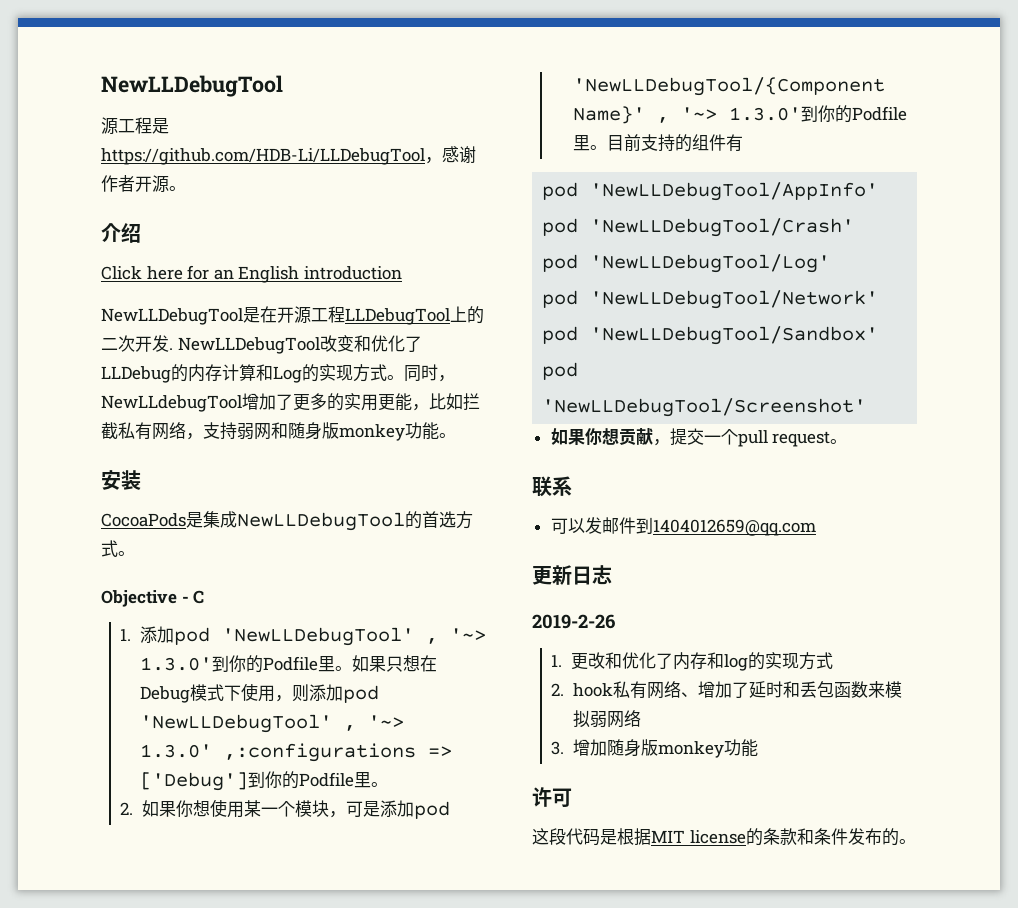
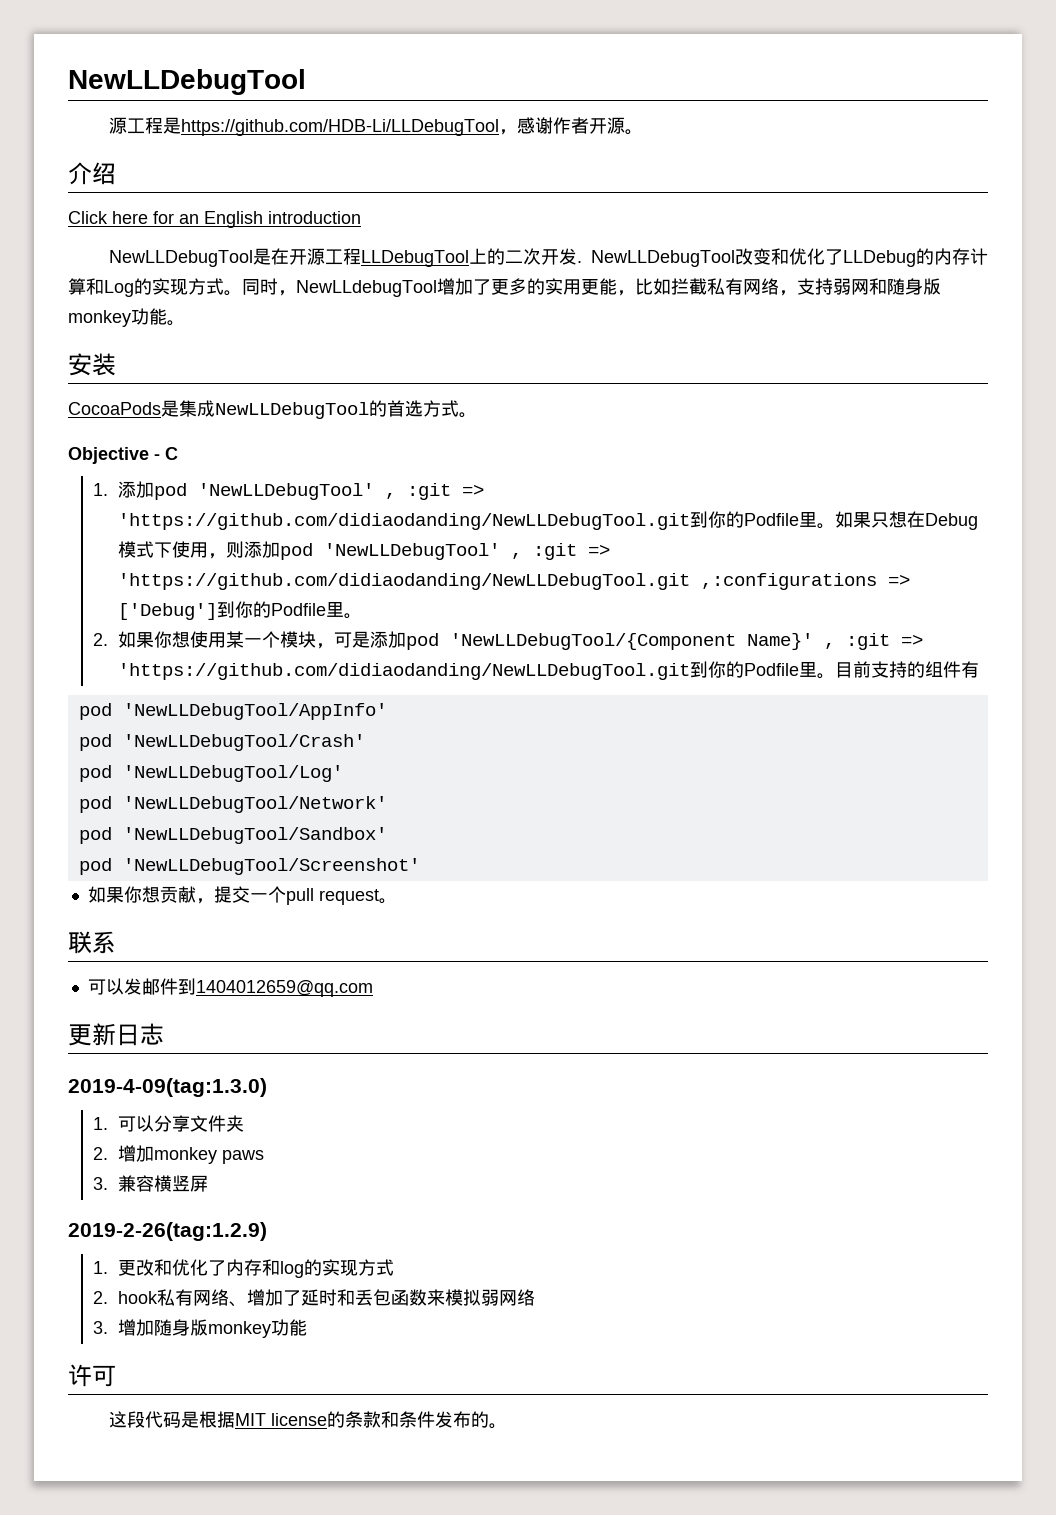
- 1.添加pod 'NewLLDebugTool' , '~> 1.3.0'到你的Podfile里。
+ 1.添加pod 'NewLLDebugTool' , :git => 'https://github.com/didiaodanding/NewLLDebugTool.git到你的Podfile里。
- 如果只想在Debug模式下使用，则添加pod 'NewLLDebugTool' , '~> 1.3.0' ,:configurations => ['Debug']到你的Podfile里。
+ 如果只想在Debug模式下使用，则添加pod 'NewLLDebugTool' , :git => 'https://github.com/didiaodanding/NewLLDebugTool.git ,:configurations => ['Debug']到你的Podfile里。
- 2.如果你想使用某一个模块，可是添加pod 'NewLLDebugTool/{Component Name}' , '~> 1.3.0'到你的Podfile里。
+ 2.如果你想使用某一个模块，可是添加pod 'NewLLDebugTool/{Component Name}' , :git => 'https://github.com/didiaodanding/NewLLDebugTool.git到你的Podfile里。
- 2019-2-26
+ 2019-4-09(tag:1.3.0)
+ 1.可以分享文件夹
+ 2.增加monkey paws
+ 3.兼容横竖屏
+ 2019-2-26(tag:1.2.9)

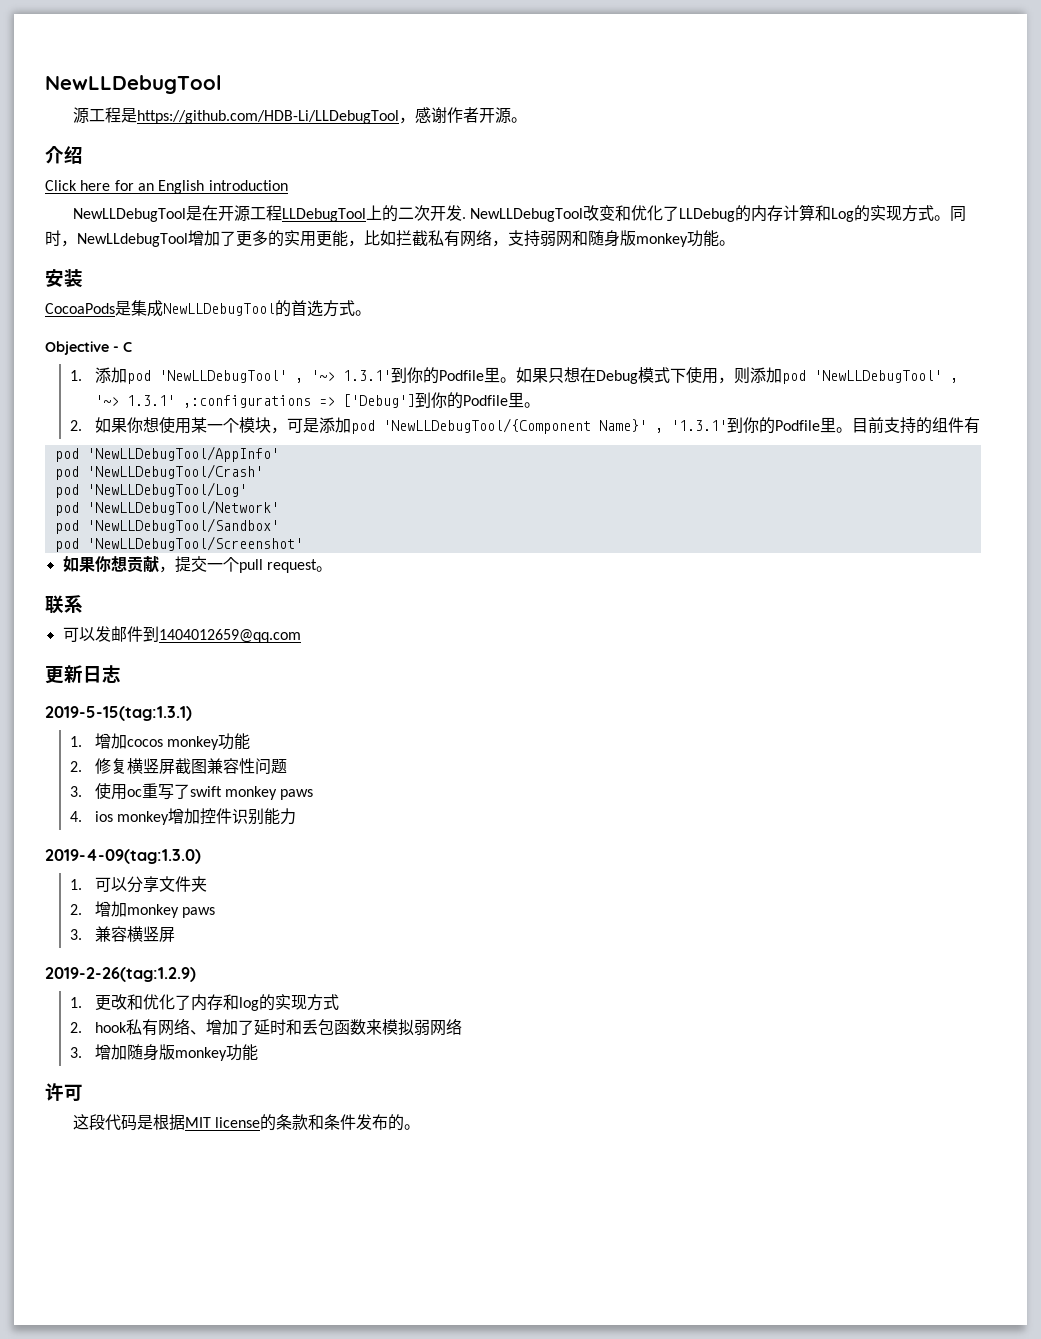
- 1.添加pod 'NewLLDebugTool' , :git => 'https://github.com/didiaodanding/NewLLDebugTool.git到你的Podfile里。
+ 1.添加pod 'NewLLDebugTool' , '~> 1.3.1'到你的Podfile里。
- 如果只想在Debug模式下使用，则添加pod 'NewLLDebugTool' , :git => 'https://github.com/didiaodanding/NewLLDebugTool.git ,:configurations => ['Debug']到你的Podfile里。
+ 如果只想在Debug模式下使用，则添加pod 'NewLLDebugTool' , '~> 1.3.1' ,:configurations => ['Debug']到你的Podfile里。
- 2.如果你想使用某一个模块，可是添加pod 'NewLLDebugTool/{Component Name}' , :git => 'https://github.com/didiaodanding/NewLLDebugTool.git到你的Podfile里。
+ 2.如果你想使用某一个模块，可是添加pod 'NewLLDebugTool/{Component Name}' , '1.3.1'到你的Podfile里。
+ 2019-5-15(tag:1.3.1)
+ 1.增加cocos monkey功能
+ 2.修复横竖屏截图兼容性问题
+ 3.使用oc重写了swift monkey paws
+ 4. ios monkey增加控件识别能力

